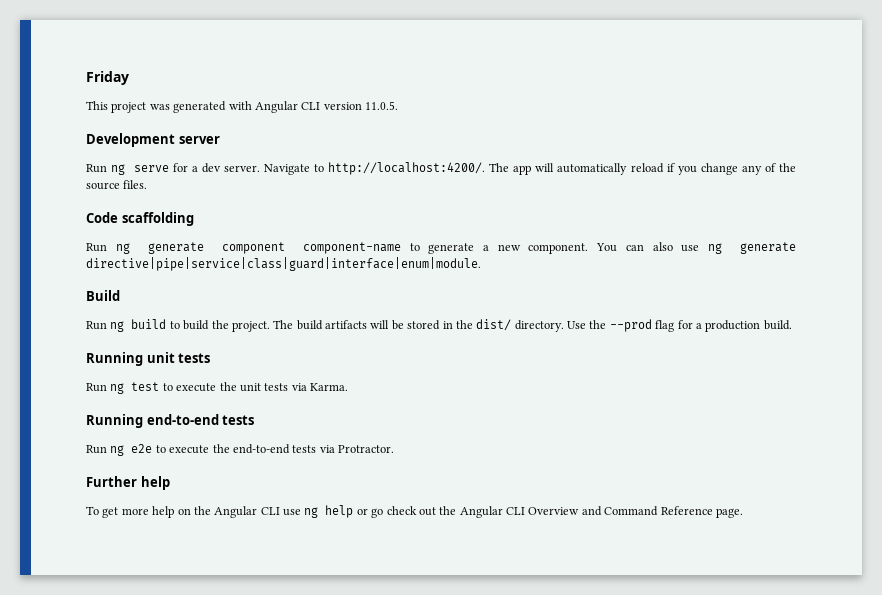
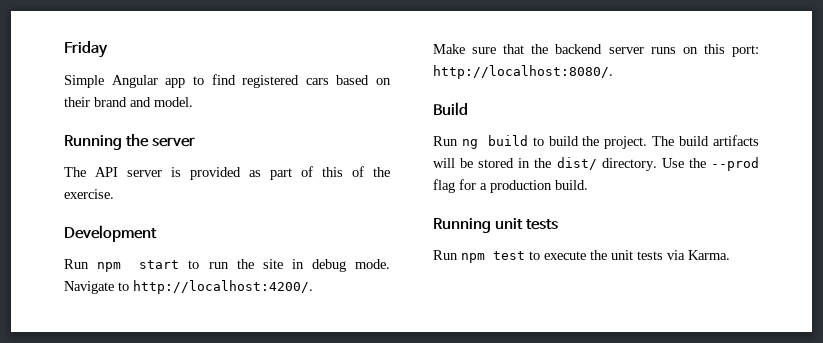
- This project was generated with Angular CLI version 11.0.5.
+ Simple Angular app to find registered cars based on their brand and model.
+ Running the server
+ The API server is provided as part of this of the exercise.
- Development server
- Run ng serve for a dev server. Navigate to http://localhost:4200/. The app will automatically reload if you change any of the source files.
- Code scaffolding
- Run ng generate component component-name to generate a new component. You can also use ng generate directive|pipe|service|class|guard|interface|enum|module.
+ Development
+ Run npm start to run the site in debug mode. Navigate to http://localhost:4200/.
+ Make sure that the backend server runs on this port: http://localhost:8080/.
- Run ng test to execute the unit tests via Karma.
+ Run npm test to execute the unit tests via Karma.
- Running end-to-end tests
- Run ng e2e to execute the end-to-end tests via Protractor.
- Further help
- To get more help on the Angular CLI use ng help or go check out the Angular CLI Overview and Command Reference page.

